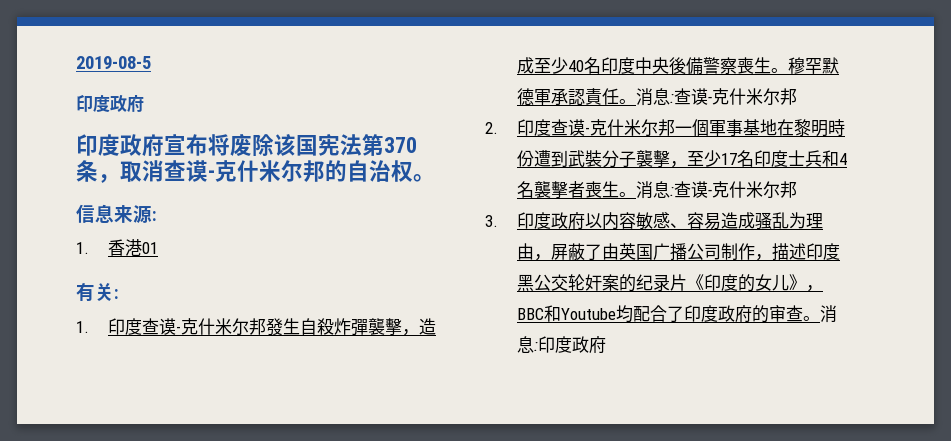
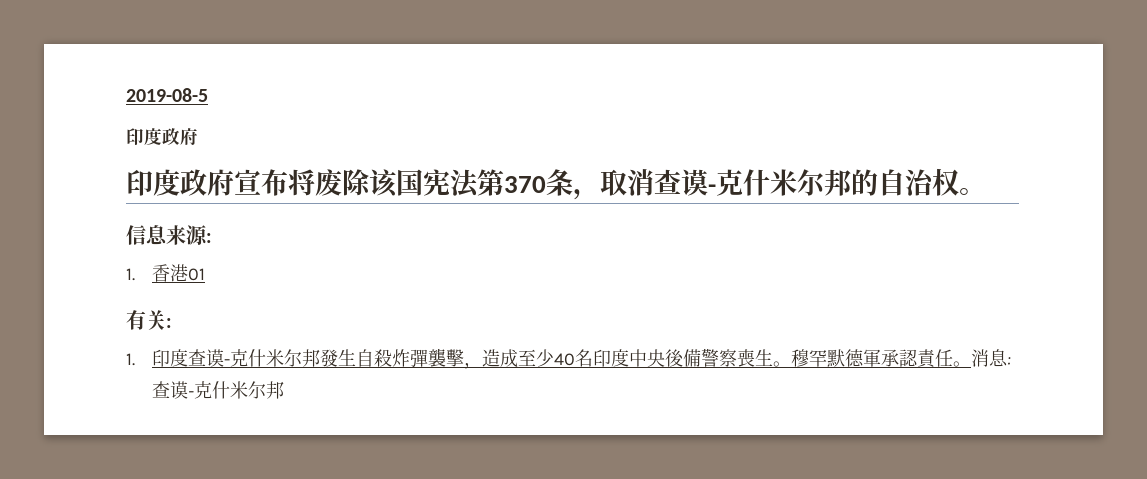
- 2.印度查谟-克什米尔邦一個軍事基地在黎明時份遭到武裝分子襲擊，至少17名印度士兵和4名襲擊者喪生。消息:查谟-克什米尔邦
- 3.印度政府以内容敏感、容易造成骚乱为理由，屏蔽了由英国广播公司制作，描述印度黑公交轮奸案的纪录片《印度的女儿》，BBC和Youtube均配合了印度政府的审查。消息:印度政府

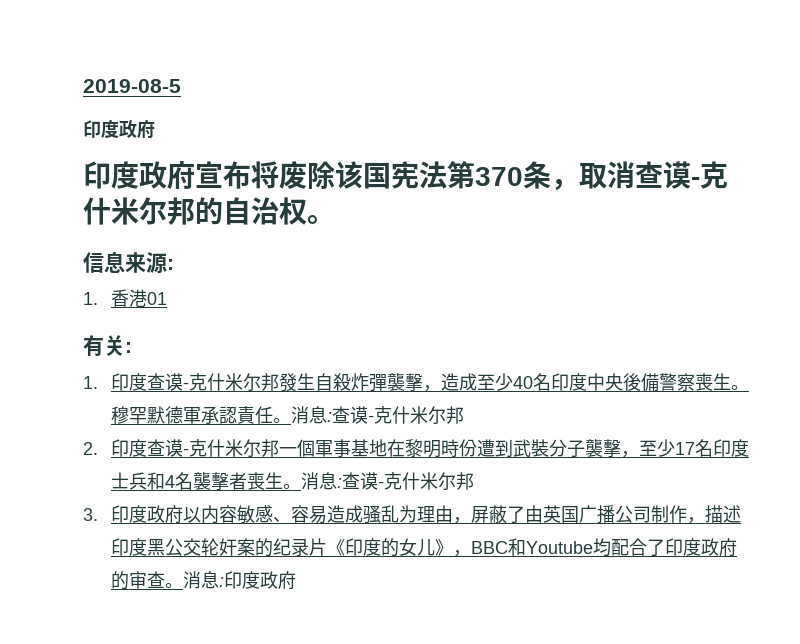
+ 2.印度查谟-克什米尔邦一個軍事基地在黎明時份遭到武裝分子襲擊，至少17名印度士兵和4名襲擊者喪生。消息:查谟-克什米尔邦
+ 3.印度政府以内容敏感、容易造成骚乱为理由，屏蔽了由英国广播公司制作，描述印度黑公交轮奸案的纪录片《印度的女儿》，BBC和Youtube均配合了印度政府的审查。消息:印度政府

